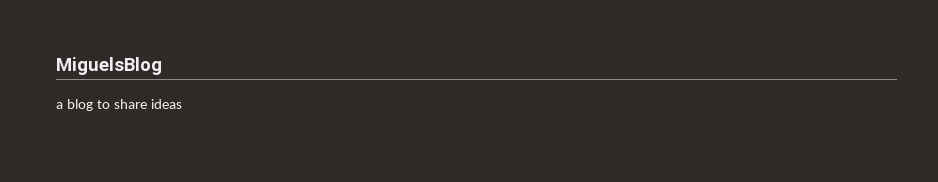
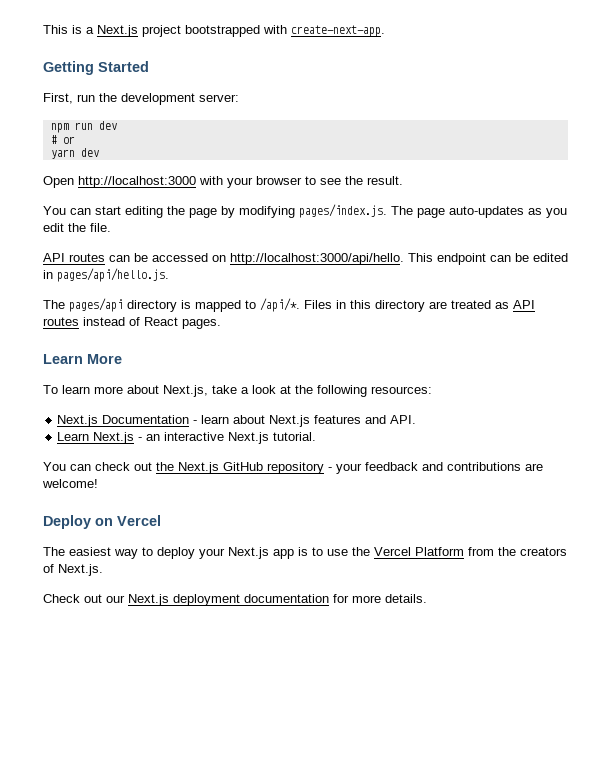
- MiguelsBlog
- a blog to share ideas
+ This is a Next.js project bootstrapped with create-next-app.
+ Getting Started
+ First, run the development server:
+ npm run dev
+ # or
+ yarn dev
+ Open http://localhost:3000 with your browser to see the result.
+ You can start editing the page by modifying pages/index.js. The page auto-updates as you edit the file.
+ API routes can be accessed on http://localhost:3000/api/hello. This endpoint can be edited in pages/api/hello.js.
+ The pages/api directory is mapped to /api/*. Files in this directory are treated as API routes instead of React pages.
+ Learn More
+ To learn more about Next.js, take a look at the following resources:
+ Next.js Documentation - learn about Next.js features and API.
+ Learn Next.js - an interactive Next.js tutorial.
+ You can check out the Next.js GitHub repository - your feedback and contributions are welcome!
+ Deploy on Vercel
+ The easiest way to deploy your Next.js app is to use the Vercel Platform from the creators of Next.js.
+ Check out our Next.js deployment documentation for more details.

